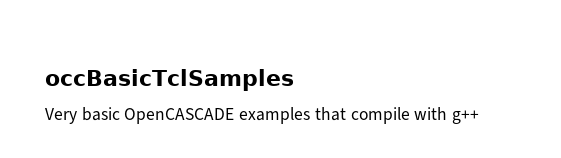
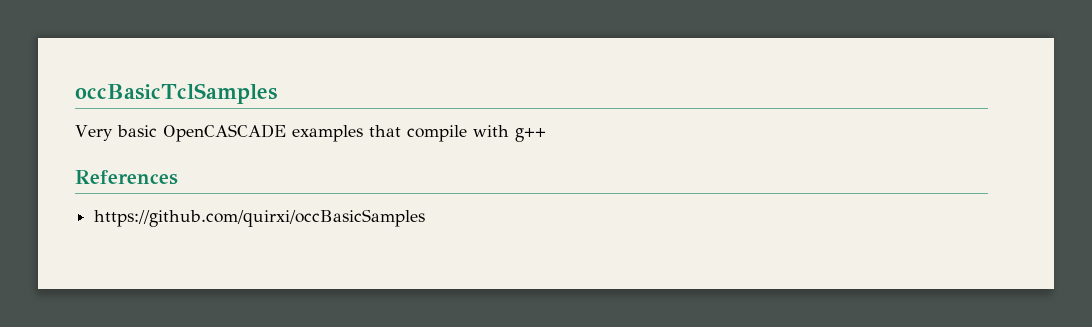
+ References
+ https://github.com/quirxi/occBasicSamples

